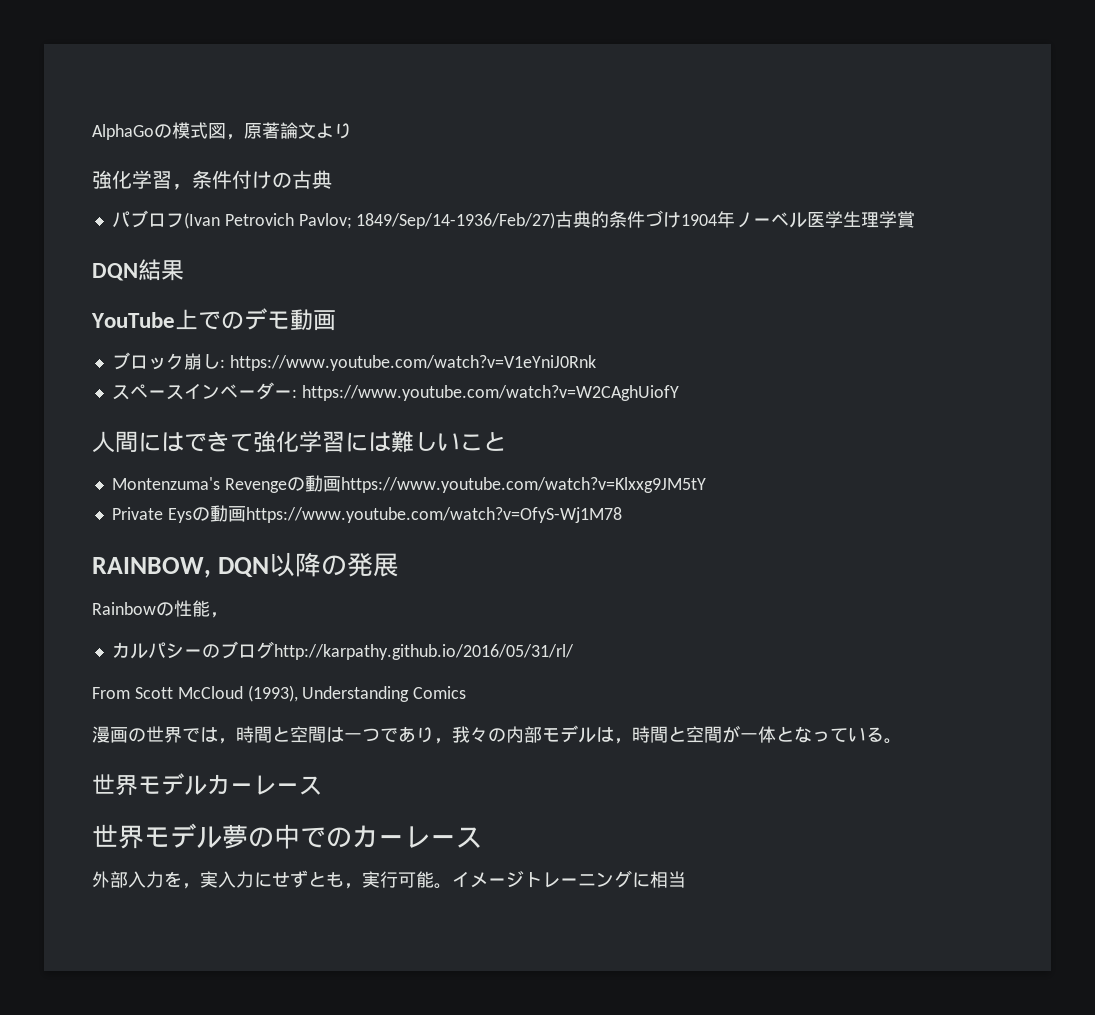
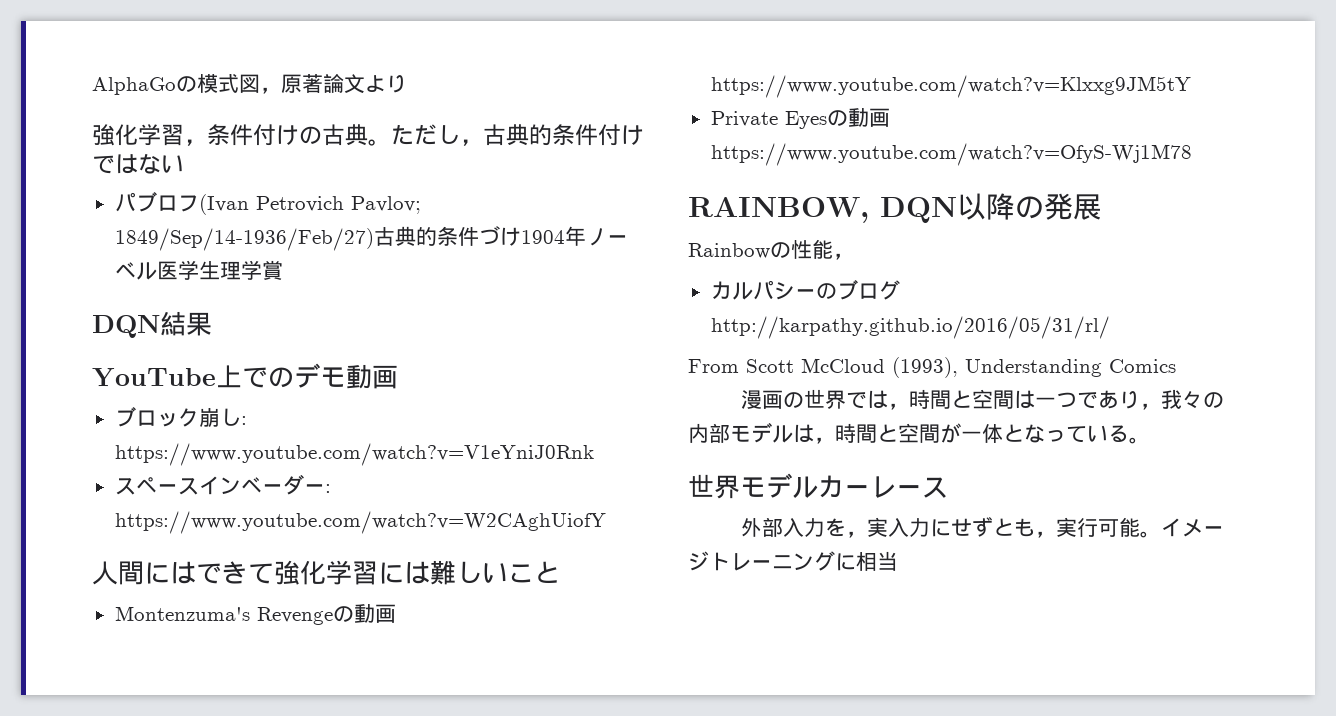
- 強化学習，条件付けの古典
+ 強化学習，条件付けの古典。ただし，古典的条件付けではない
- Private Eysの動画https://www.youtube.com/watch?v=OfyS-Wj1M78
+ Private Eyesの動画https://www.youtube.com/watch?v=OfyS-Wj1M78
- 世界モデル夢の中でのカーレース

